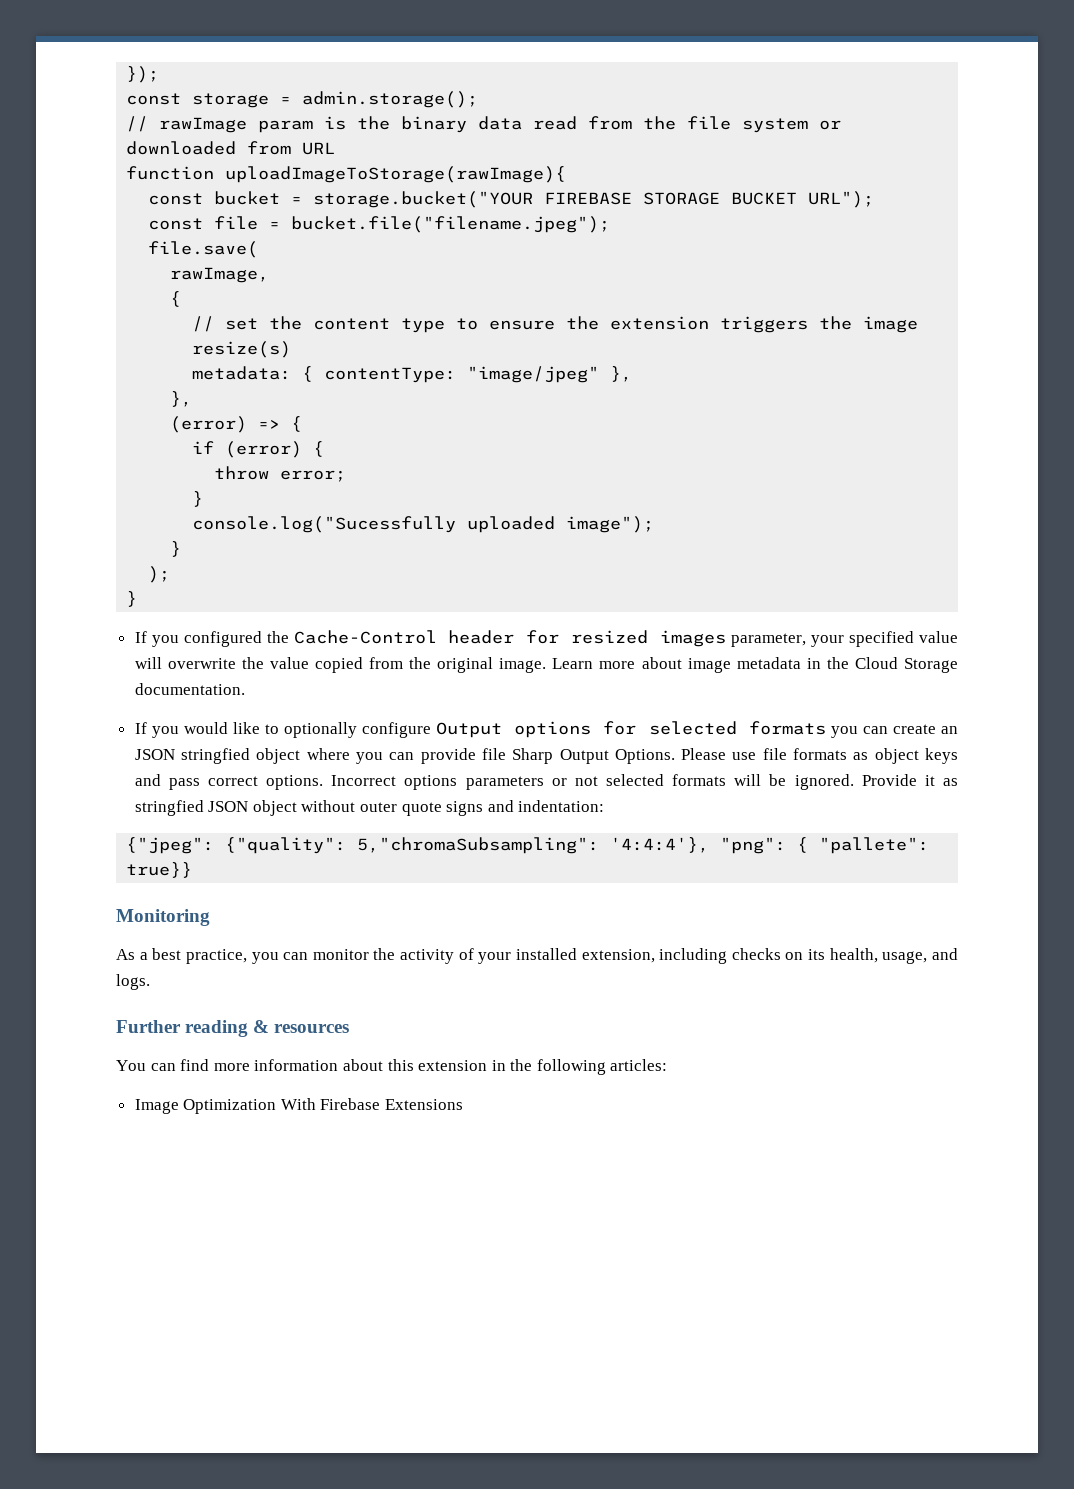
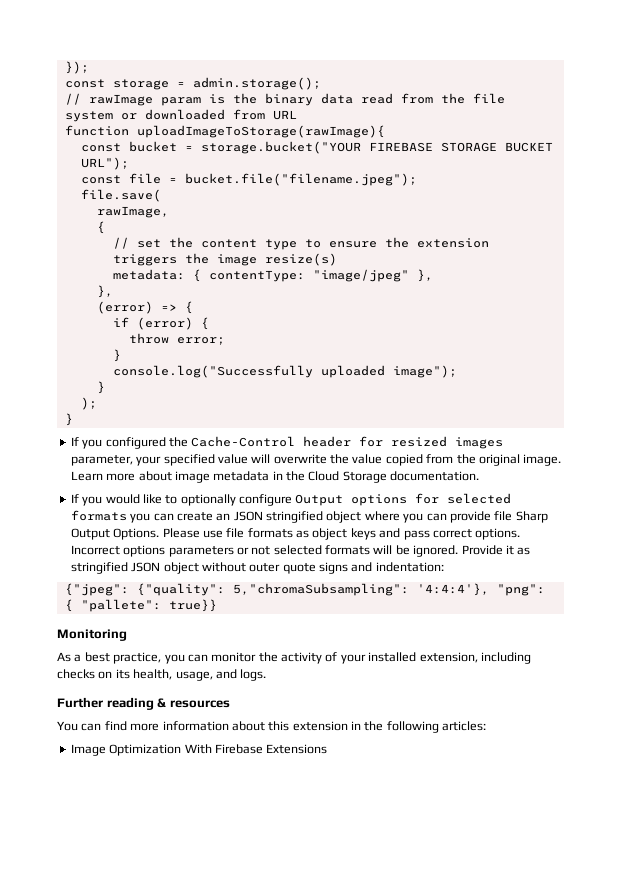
- console.log("Sucessfully uploaded image");
+ console.log("Successfully uploaded image");
- If you would like to optionally configure Output options for selected formats you can create an JSON stringfied object where you can provide file Sharp Output Options.
+ If you would like to optionally configure Output options for selected formats you can create an JSON stringified object where you can provide file Sharp Output Options.
- Provide it as stringfied JSON object without outer quote signs and indentation:
+ Provide it as stringified JSON object without outer quote signs and indentation:

